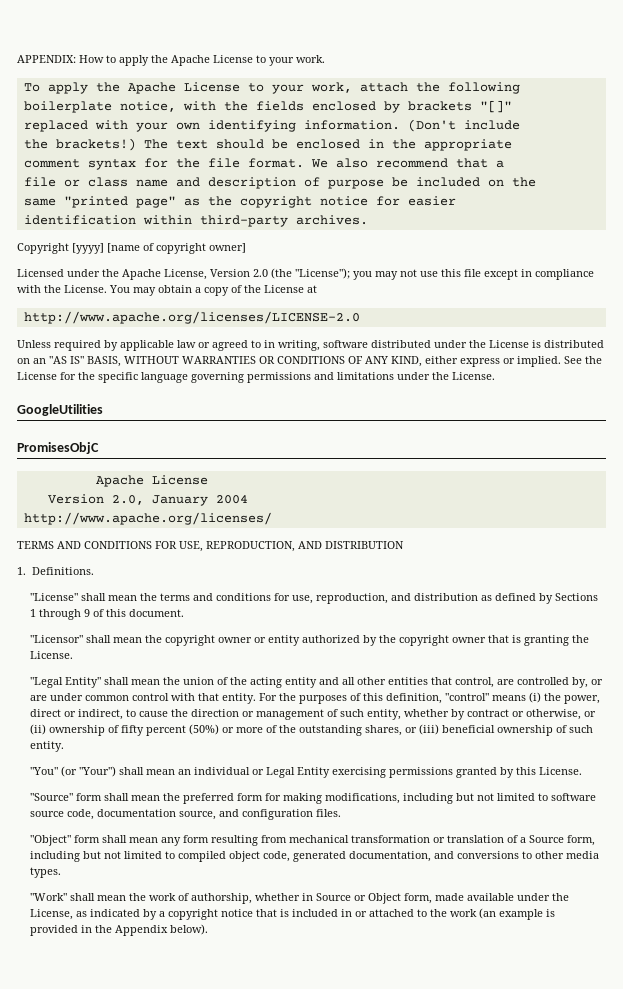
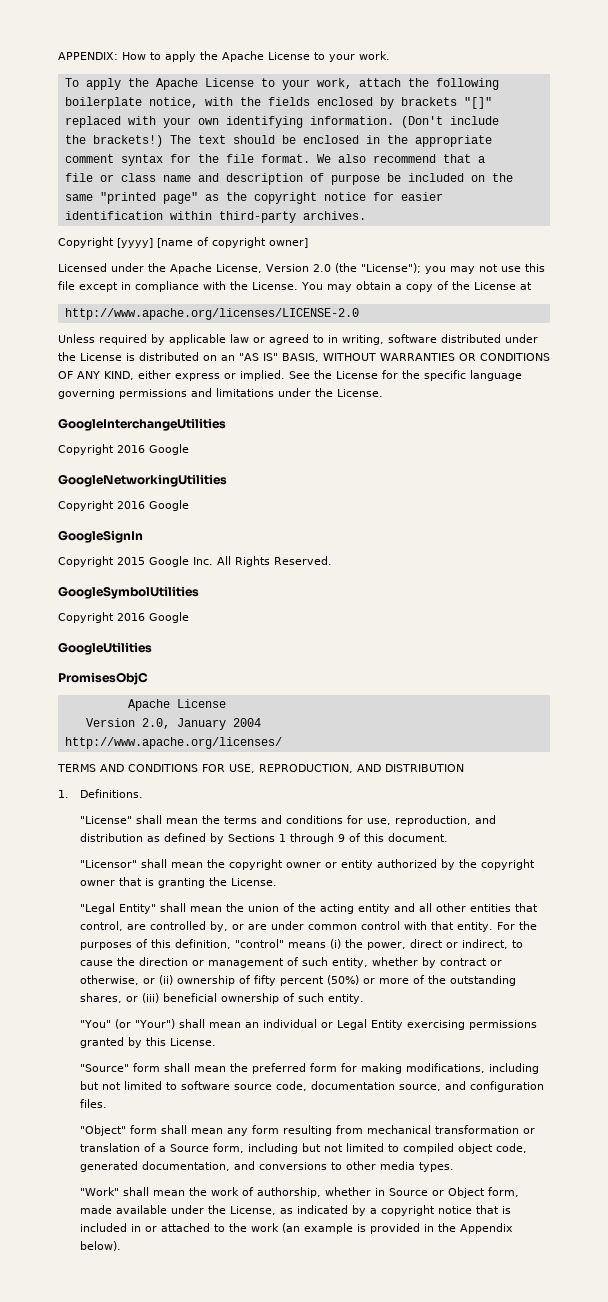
+ GoogleInterchangeUtilities
+ Copyright 2016 Google
+ GoogleNetworkingUtilities
+ Copyright 2016 Google
+ GoogleSignIn
+ Copyright 2015 Google Inc. All Rights Reserved.
+ GoogleSymbolUtilities
+ Copyright 2016 Google

